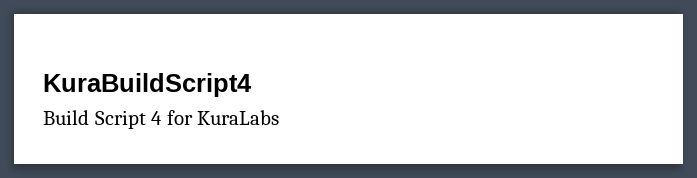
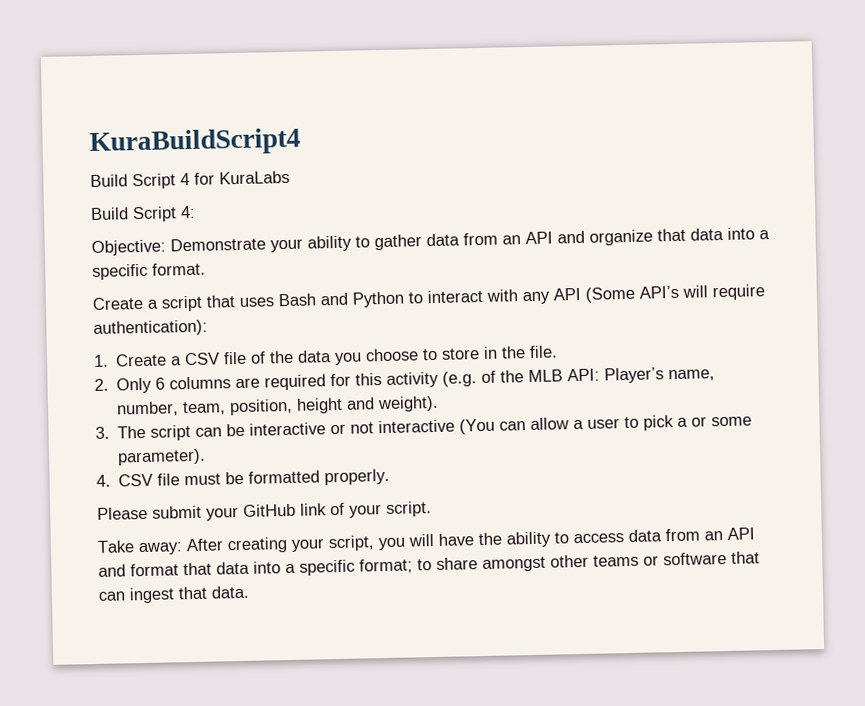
+ Build Script 4:
+ Objective: Demonstrate your ability to gather data from an API and organize that data into a specific format.
+ Create a script that uses Bash and Python to interact with any API (Some API’s will require authentication):
+ 1. Create a CSV file of the data you choose to store in the file.
+ 2. Only 6 columns are required for this activity (e.g. of the MLB API: Player’s name, number, team, position, height and weight).
+ 3. The script can be interactive or not interactive (You can allow a user to pick a or some parameter).
+ 4. CSV file must be formatted properly.
+ Please submit your GitHub link of your script.
+ Take away: After creating your script, you will have the ability to access data from an API and format that data into a specific format; to share amongst other teams or software that can ingest that data.

